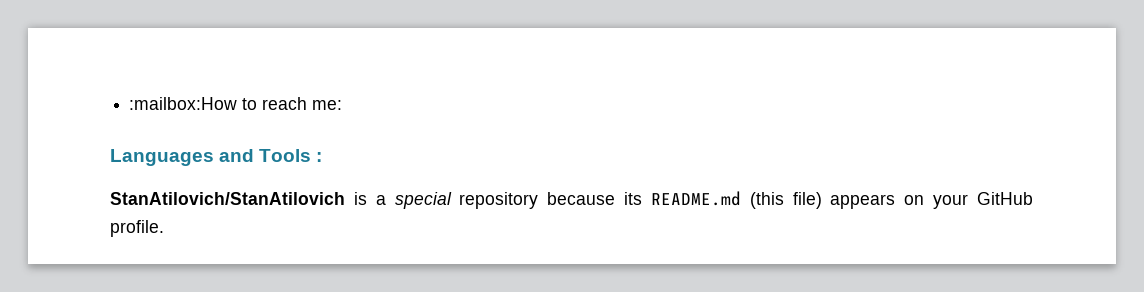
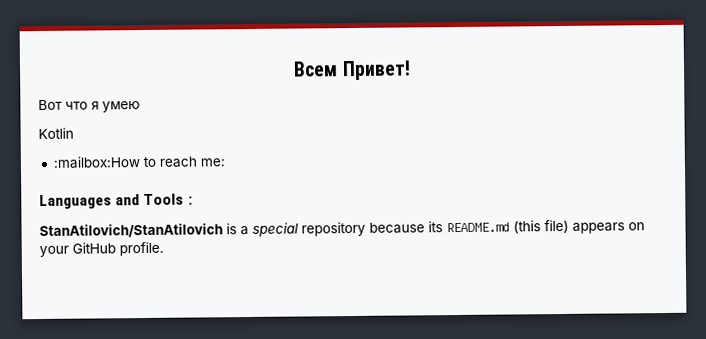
+ Всем Привет!
+ Вот что я умею
+ Kotlin

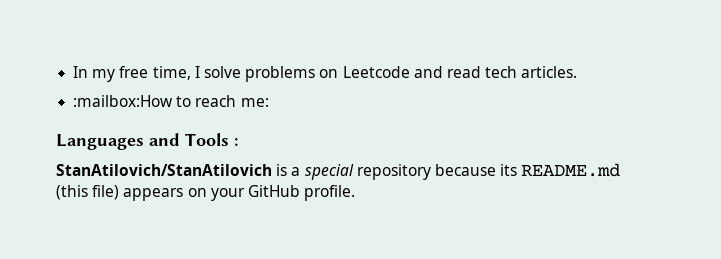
- Всем Привет!
- Вот что я умею
- Kotlin
+ In my free time, I solve problems on Leetcode and read tech articles.

